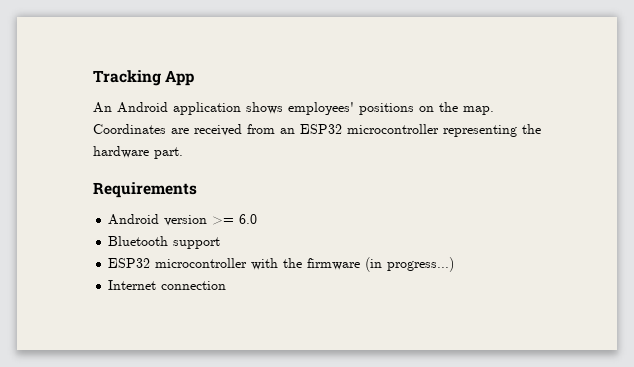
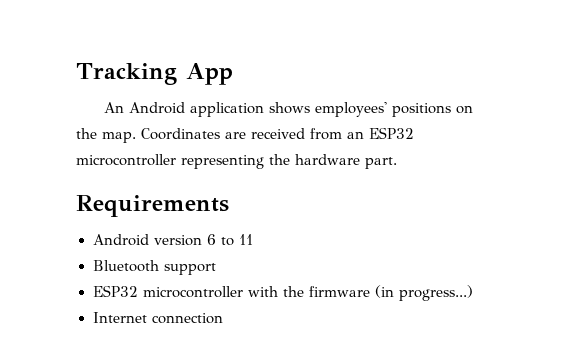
- Android version >= 6.0
+ Android version 6 to 11

